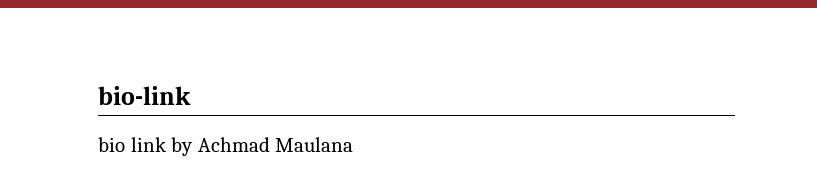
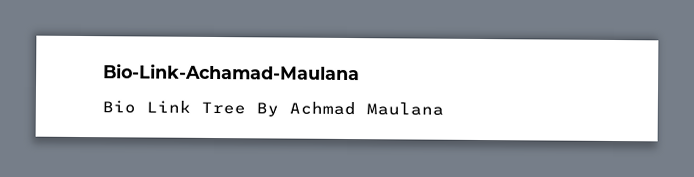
- bio-link
- bio link by Achmad Maulana
+ Bio-Link-Achamad-Maulana
+ Bio Link Tree By Achmad Maulana

